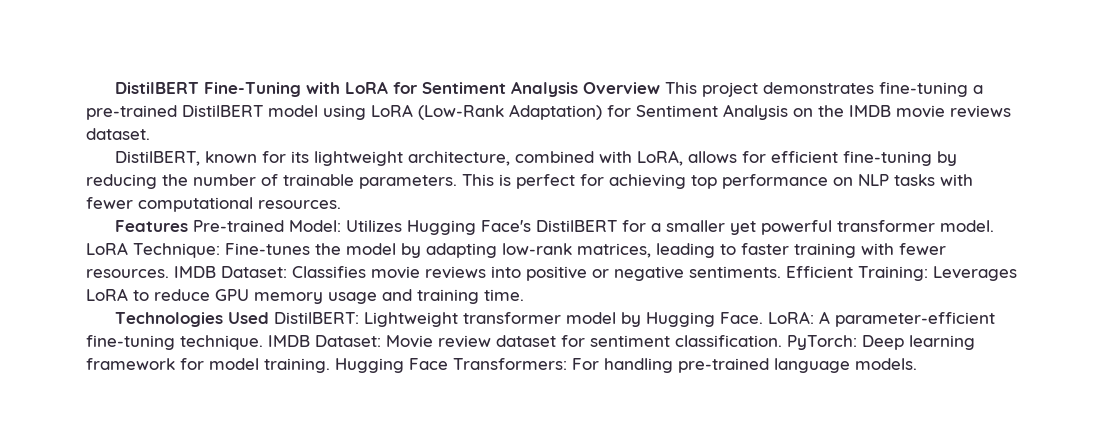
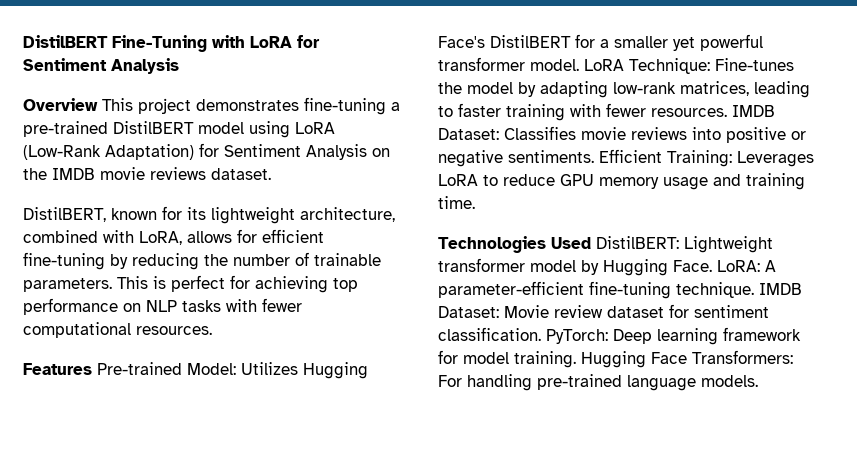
- DistilBERT Fine-Tuning with LoRA for Sentiment Analysis Overview This project demonstrates fine-tuning a pre-trained DistilBERT model using LoRA (Low-Rank Adaptation) for Sentiment Analysis on the IMDB movie reviews dataset.
+ DistilBERT Fine-Tuning with LoRA for Sentiment Analysis
+ Overview This project demonstrates fine-tuning a pre-trained DistilBERT model using LoRA (Low-Rank Adaptation) for Sentiment Analysis on the IMDB movie reviews dataset.

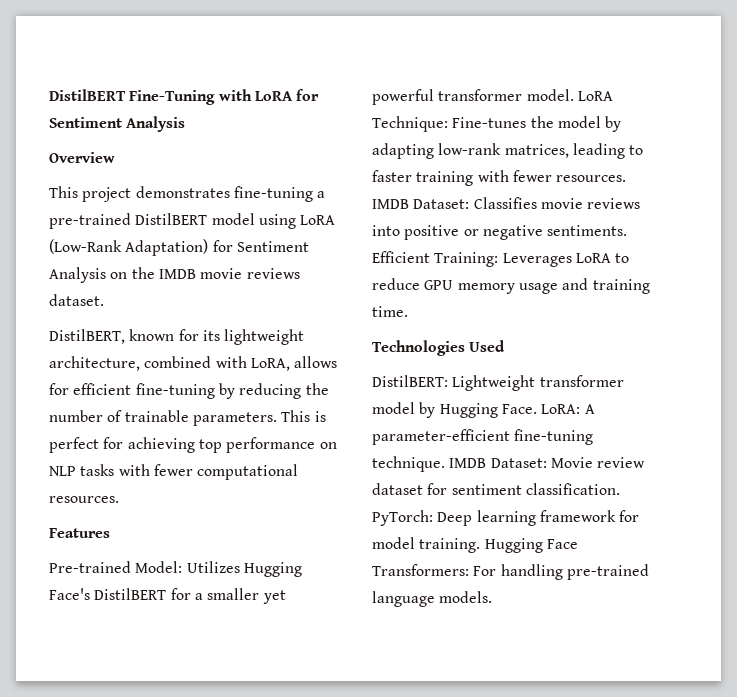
- Overview This project demonstrates fine-tuning a pre-trained DistilBERT model using LoRA (Low-Rank Adaptation) for Sentiment Analysis on the IMDB movie reviews dataset.
+ Overview
+ This project demonstrates fine-tuning a pre-trained DistilBERT model using LoRA (Low-Rank Adaptation) for Sentiment Analysis on the IMDB movie reviews dataset.
- Features Pre-trained Model: Utilizes Hugging Face's DistilBERT for a smaller yet powerful transformer model.
+ Features
+ Pre-trained Model: Utilizes Hugging Face's DistilBERT for a smaller yet powerful transformer model.
- Technologies Used DistilBERT: Lightweight transformer model by Hugging Face.
+ Technologies Used
+ DistilBERT: Lightweight transformer model by Hugging Face.

